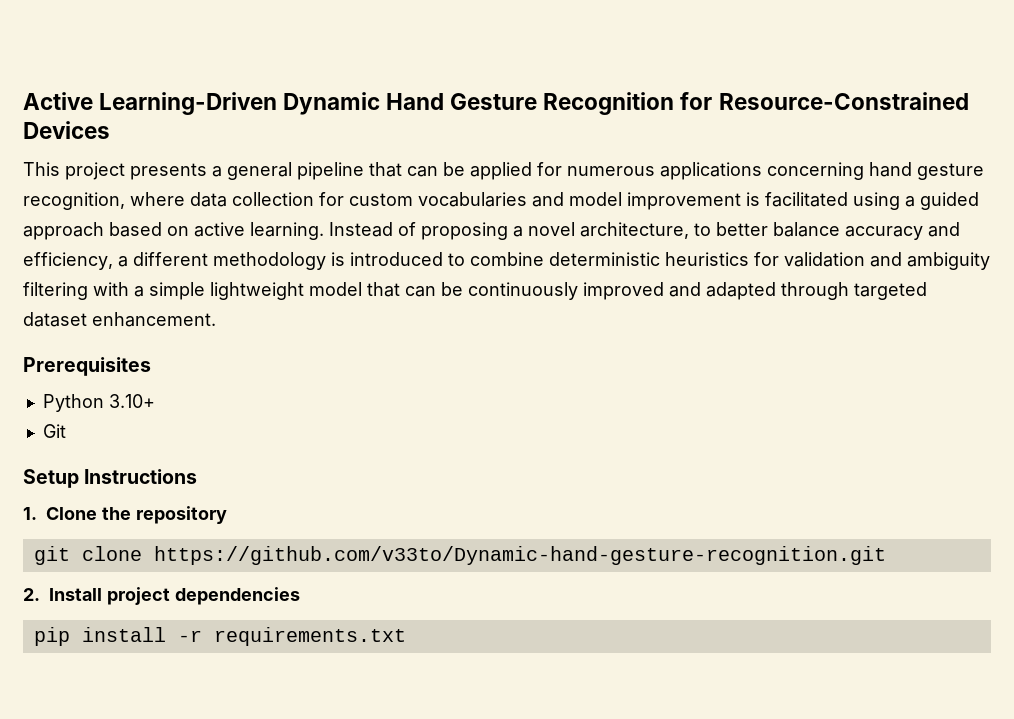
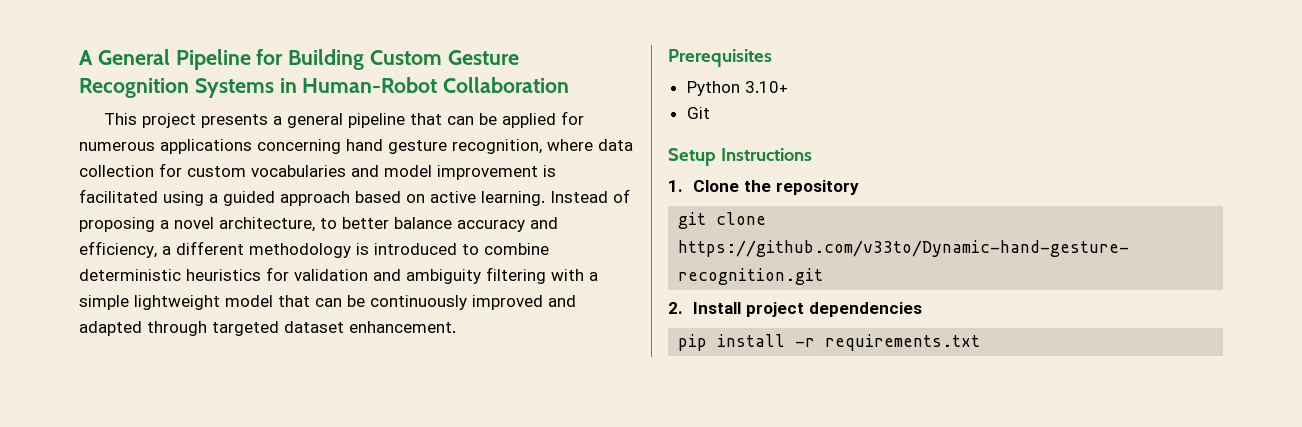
- Active Learning-Driven Dynamic Hand Gesture Recognition for Resource-Constrained Devices
+ A General Pipeline for Building Custom Gesture Recognition Systems in Human-Robot Collaboration

